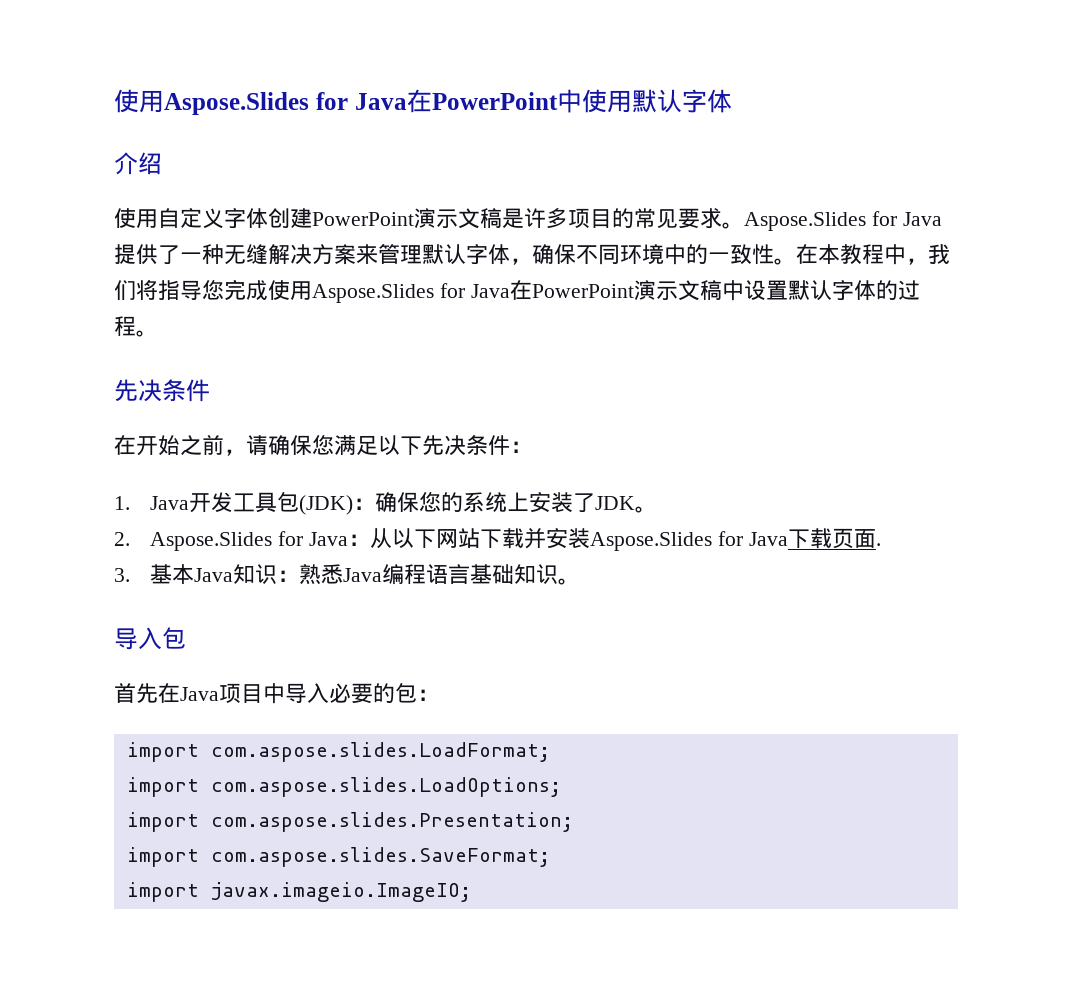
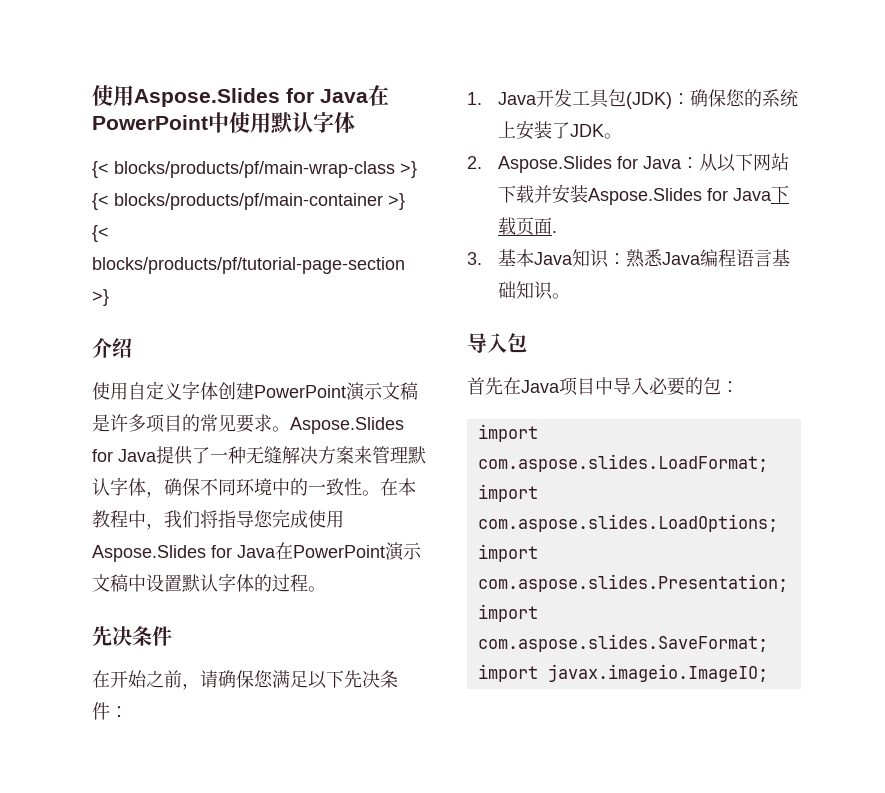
+ {< blocks/products/pf/main-wrap-class >} {< blocks/products/pf/main-container >} {< blocks/products/pf/tutorial-page-section >}

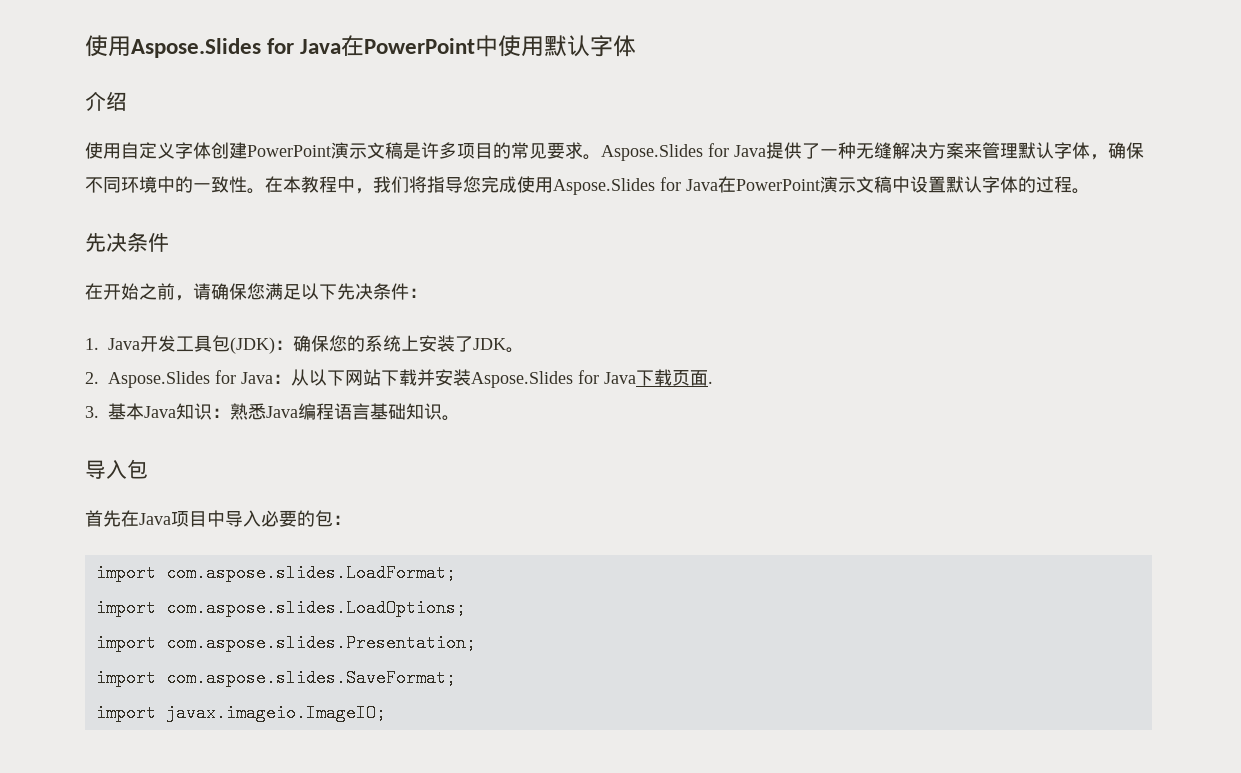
- {< blocks/products/pf/main-wrap-class >} {< blocks/products/pf/main-container >} {< blocks/products/pf/tutorial-page-section >}

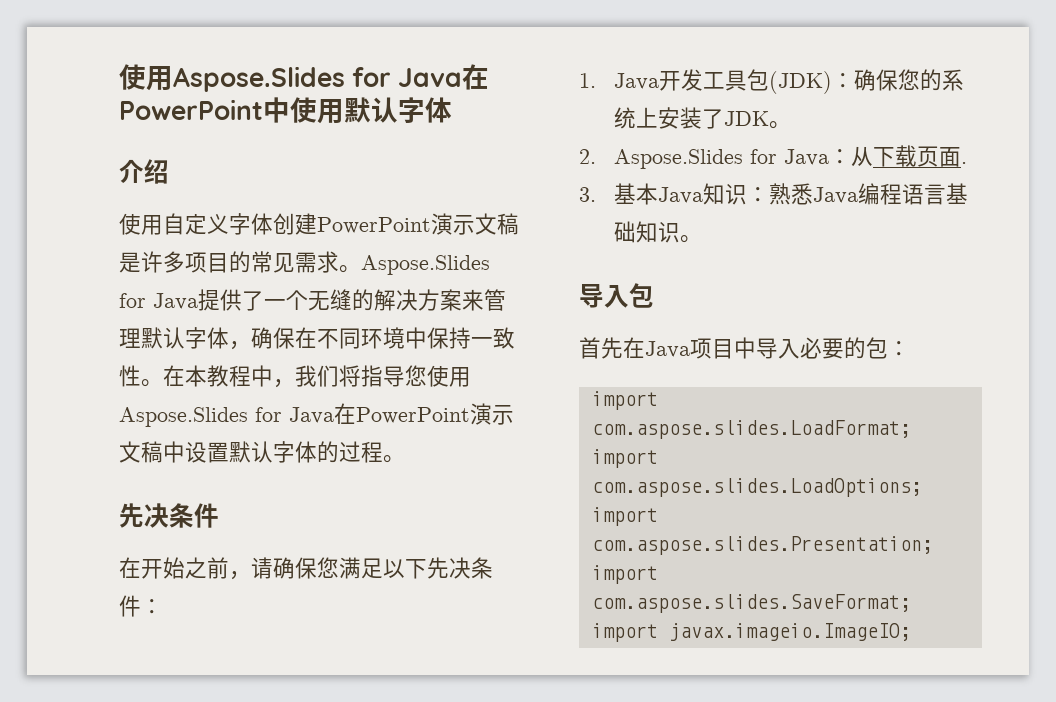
- 使用自定义字体创建PowerPoint演示文稿是许多项目的常见要求。
+ 使用自定义字体创建PowerPoint演示文稿是许多项目的常见需求。
- Aspose.Slides for Java提供了一种无缝解决方案来管理默认字体，确保不同环境中的一致性。
+ Aspose.Slides for Java提供了一个无缝的解决方案来管理默认字体，确保在不同环境中保持一致性。
- 在本教程中，我们将指导您完成使用Aspose.Slides for Java在PowerPoint演示文稿中设置默认字体的过程。
+ 在本教程中，我们将指导您使用Aspose.Slides for Java在PowerPoint演示文稿中设置默认字体的过程。
- 2. Aspose.Slides for Java：从以下网站下载并安装Aspose.Slides for Java下载页面.
+ 2. Aspose.Slides for Java：从下载页面.

